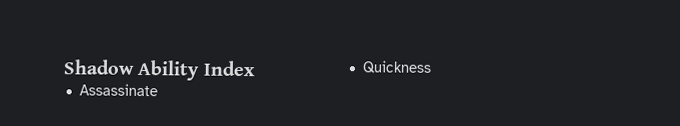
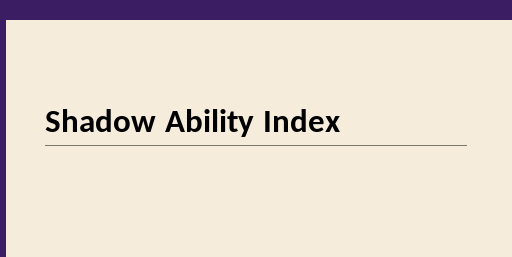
- Assassinate
- Quickness

